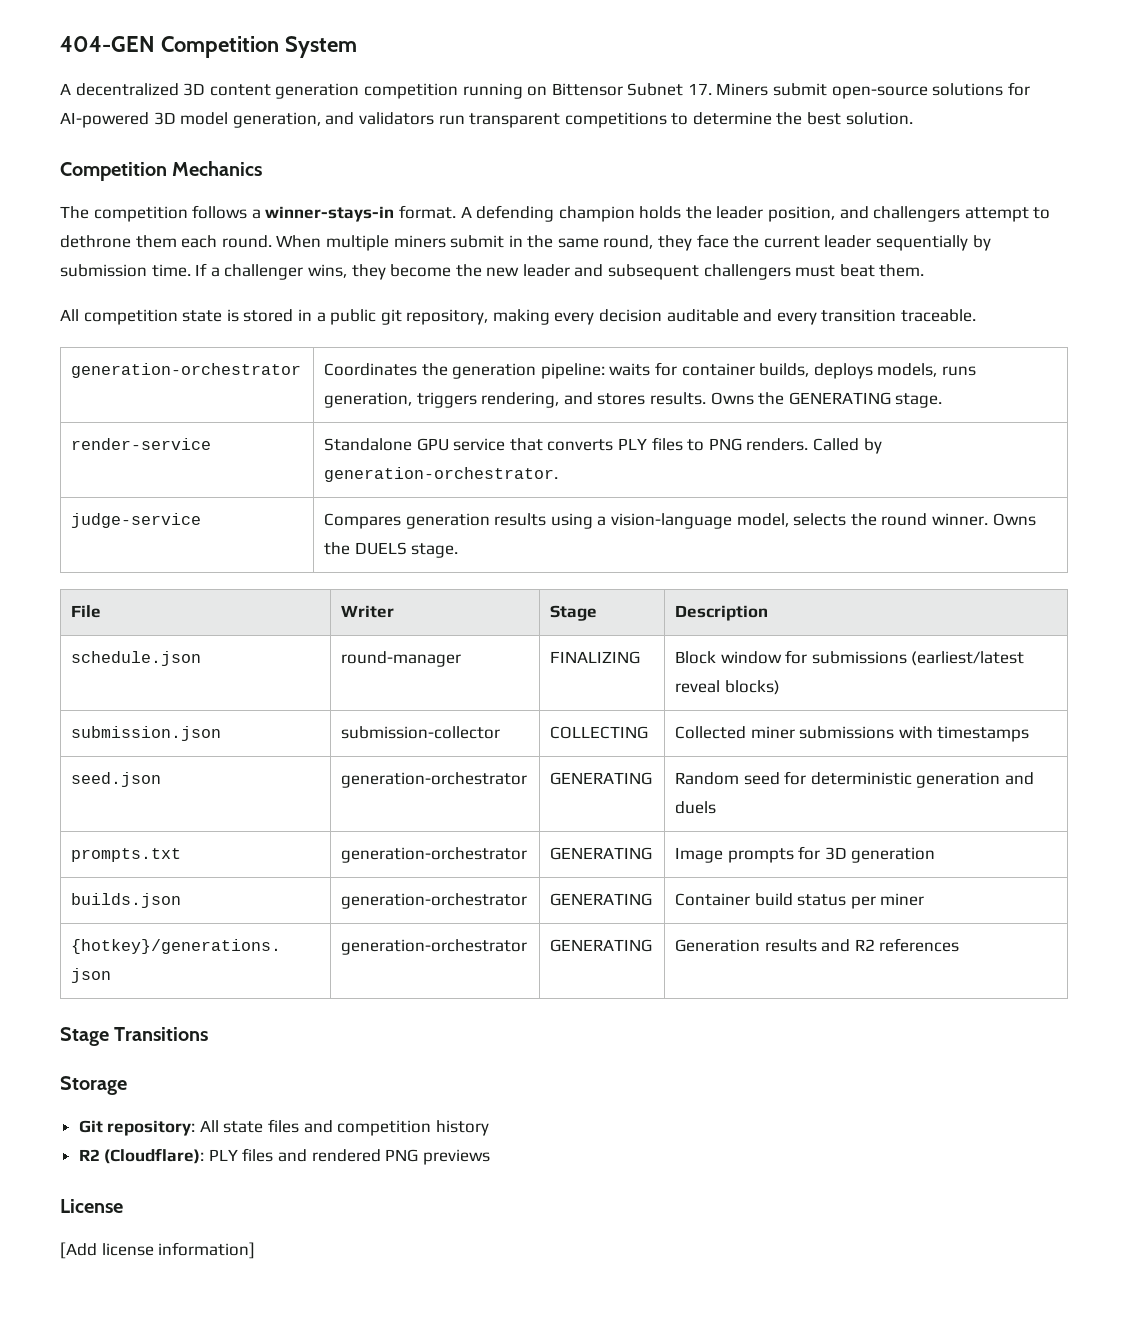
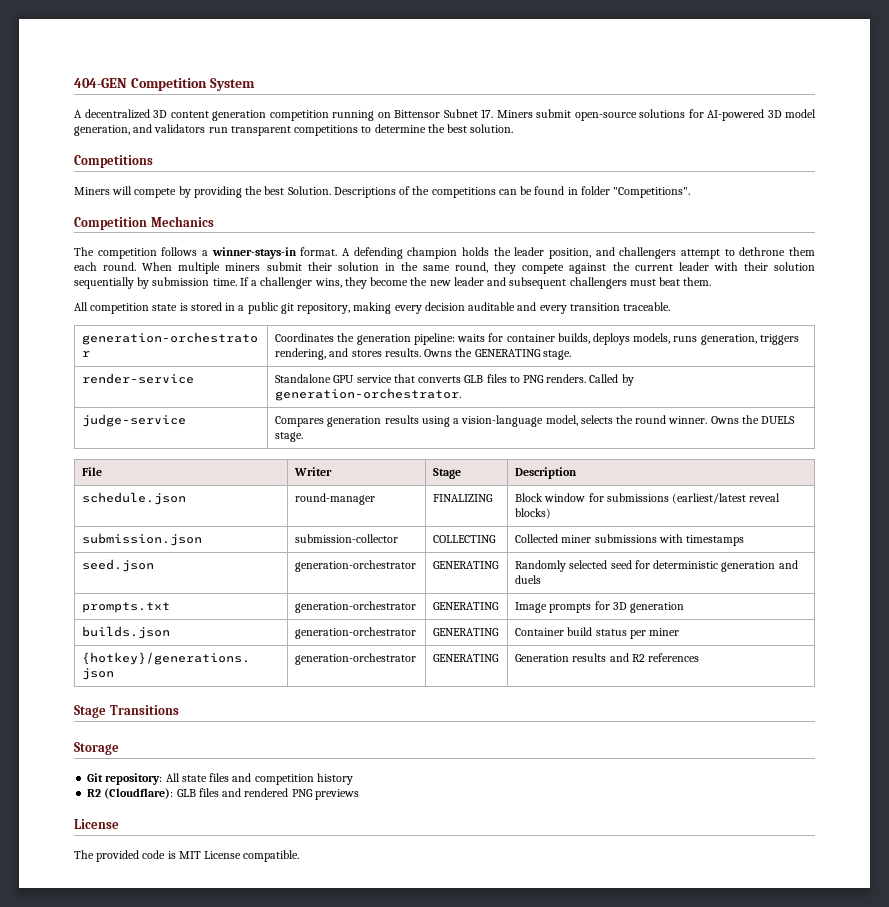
+ Competitions
+ Miners will compete by providing the best Solution. Descriptions of the competitions can be found in folder "Competitions".
- When multiple miners submit in the same round, they face the current leader sequentially by submission time.
+ When multiple miners submit their solution in the same round, they compete against the current leader with their solution sequentially by submission time.
- render-service | Standalone GPU service that converts PLY files to PNG renders. Called by generation-orchestrator.
+ render-service | Standalone GPU service that converts GLB files to PNG renders. Called by generation-orchestrator.
- seed.json | generation-orchestrator | GENERATING | Random seed for deterministic generation and duels
+ seed.json | generation-orchestrator | GENERATING | Randomly selected seed for deterministic generation and duels
- R2 (Cloudflare): PLY files and rendered PNG previews
+ R2 (Cloudflare): GLB files and rendered PNG previews
- [Add license information]
+ The provided code is MIT License compatible.

